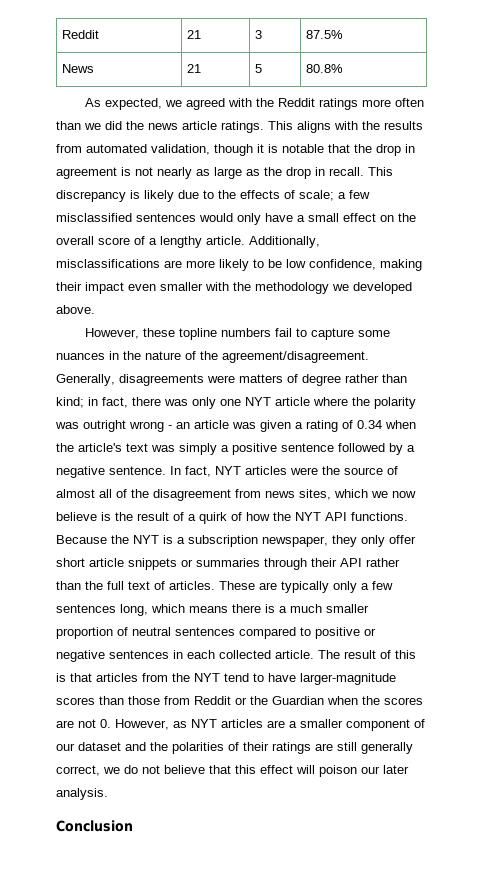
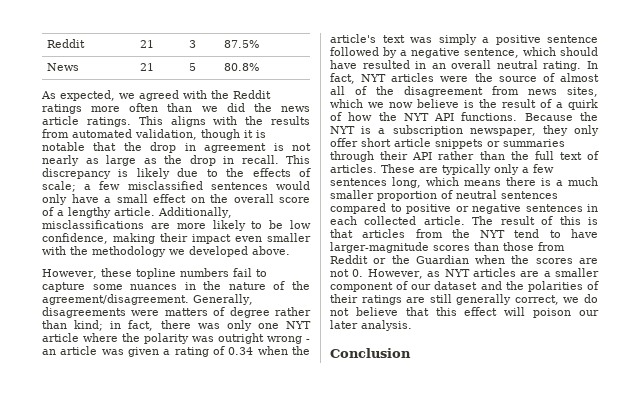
- Generally, disagreements were matters of degree rather than kind; in fact, there was only one NYT article where the polarity was outright wrong - an article was given a rating of 0.34 when the article's text was simply a positive sentence followed by a negative sentence.
+ Generally, disagreements were matters of degree rather than kind; in fact, there was only one NYT article where the polarity was outright wrong - an article was given a rating of 0.34 when the article's text was simply a positive sentence followed by a negative sentence, which should have resulted in an overall neutral rating.

